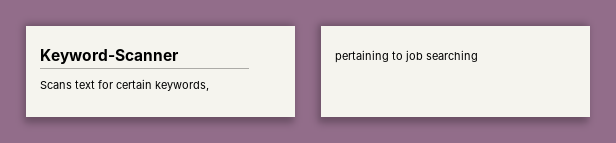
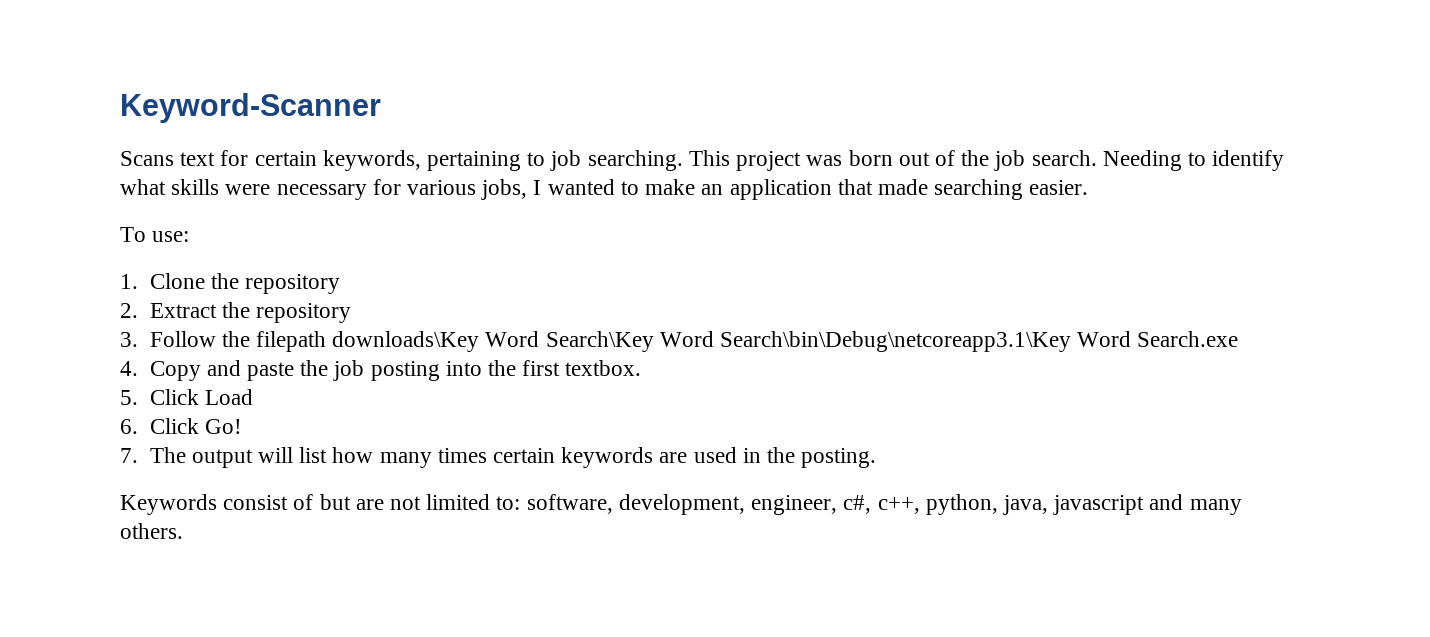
- Scans text for certain keywords, pertaining to job searching
+ Scans text for certain keywords, pertaining to job searching. This project was born out of the job search. Needing to identify what skills were necessary for various jobs, I wanted to make an application that made searching easier.
+ To use:
+ 1. Clone the repository
+ 2. Extract the repository
+ 3. Follow the filepath downloads\Key Word Search\Key Word Search\bin\Debug\netcoreapp3.1\Key Word Search.exe
+ 4. Copy and paste the job posting into the first textbox.
+ 5. Click Load
+ 6. Click Go!
+ 7. The output will list how many times certain keywords are used in the posting.
+ Keywords consist of but are not limited to: software, development, engineer, c#, c++, python, java, javascript and many others.

